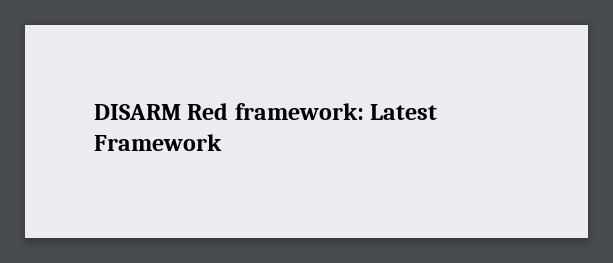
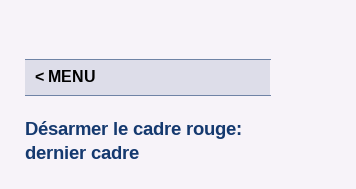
- DISARM Red framework: Latest Framework
+ < MENU
+ Désarmer le cadre rouge: dernier cadre

